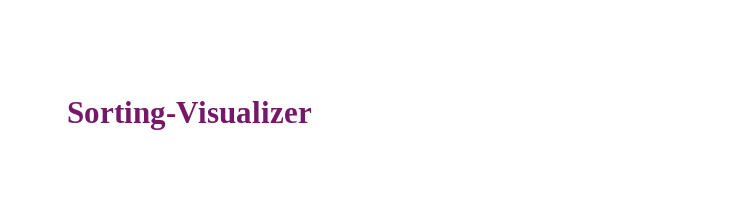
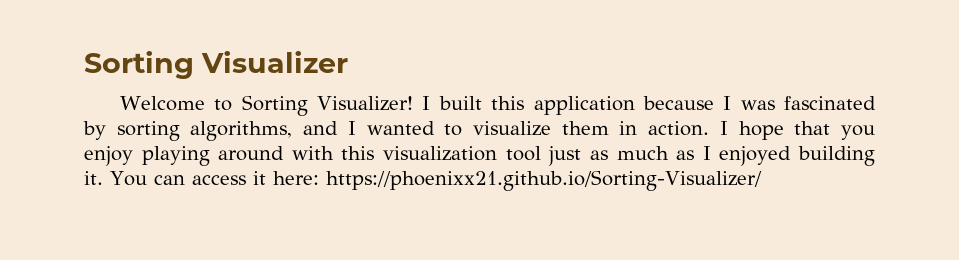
- Sorting-Visualizer
+ Sorting Visualizer
+ Welcome to Sorting Visualizer! I built this application because I was fascinated by sorting algorithms, and I wanted to visualize them in action. I hope that you enjoy playing around with this visualization tool just as much as I enjoyed building it. You can access it here: https://phoenixx21.github.io/Sorting-Visualizer/

